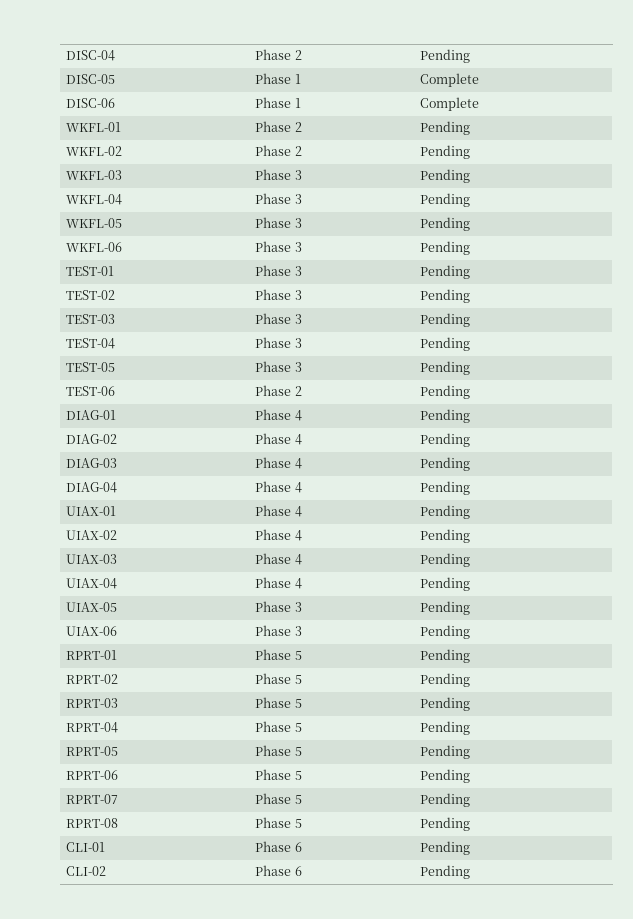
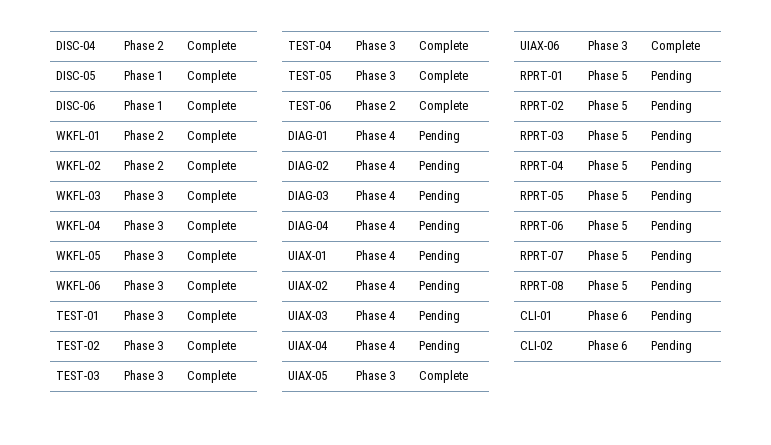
- DISC-04 | Phase 2 | Pending
+ DISC-04 | Phase 2 | Complete
- WKFL-01 | Phase 2 | Pending
+ WKFL-01 | Phase 2 | Complete
- WKFL-02 | Phase 2 | Pending
+ WKFL-02 | Phase 2 | Complete
- WKFL-03 | Phase 3 | Pending
+ WKFL-03 | Phase 3 | Complete
- WKFL-04 | Phase 3 | Pending
+ WKFL-04 | Phase 3 | Complete
- WKFL-05 | Phase 3 | Pending
+ WKFL-05 | Phase 3 | Complete
- WKFL-06 | Phase 3 | Pending
+ WKFL-06 | Phase 3 | Complete
- TEST-01 | Phase 3 | Pending
+ TEST-01 | Phase 3 | Complete
- TEST-02 | Phase 3 | Pending
+ TEST-02 | Phase 3 | Complete
- TEST-03 | Phase 3 | Pending
+ TEST-03 | Phase 3 | Complete
- TEST-04 | Phase 3 | Pending
+ TEST-04 | Phase 3 | Complete
- TEST-05 | Phase 3 | Pending
+ TEST-05 | Phase 3 | Complete
- TEST-06 | Phase 2 | Pending
+ TEST-06 | Phase 2 | Complete
- UIAX-05 | Phase 3 | Pending
+ UIAX-05 | Phase 3 | Complete
- UIAX-06 | Phase 3 | Pending
+ UIAX-06 | Phase 3 | Complete

